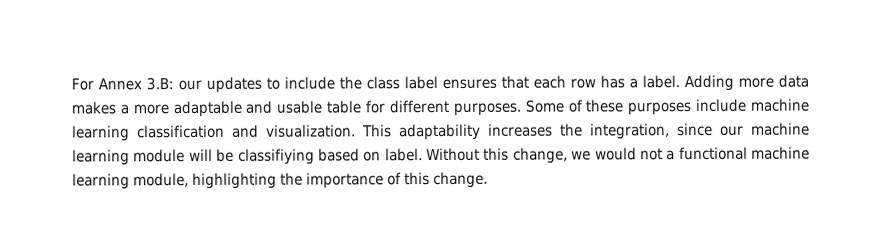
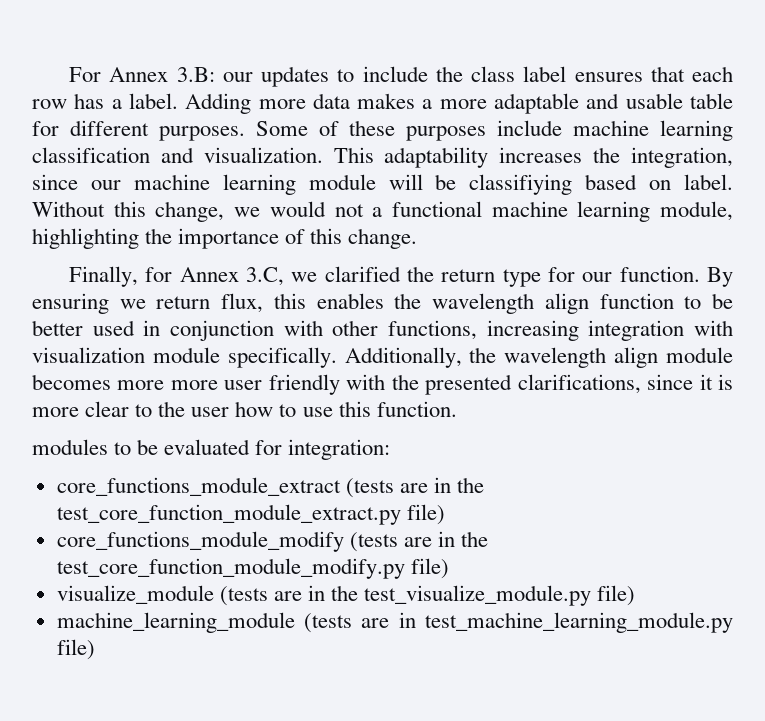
+ Finally, for Annex 3.C, we clarified the return type for our function. By ensuring we return flux, this enables the wavelength align function to be better used in conjunction with other functions, increasing integration with visualization module specifically. Additionally, the wavelength align module becomes more more user friendly with the presented clarifications, since it is more clear to the user how to use this function.
+ modules to be evaluated for integration:
+ core_functions_module_extract (tests are in the test_core_function_module_extract.py file)
+ core_functions_module_modify (tests are in the test_core_function_module_modify.py file)
+ visualize_module (tests are in the test_visualize_module.py file)
+ machine_learning_module (tests are in test_machine_learning_module.py file)

